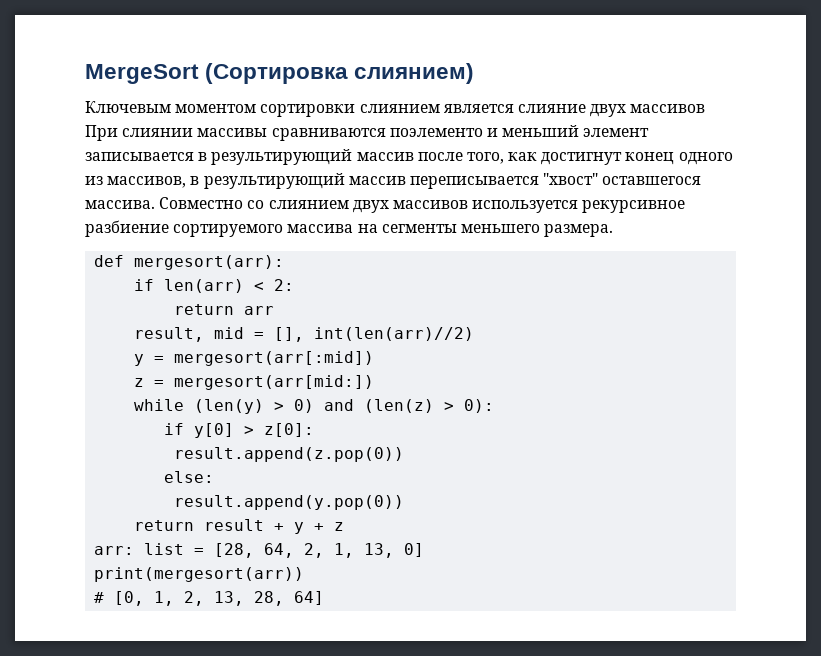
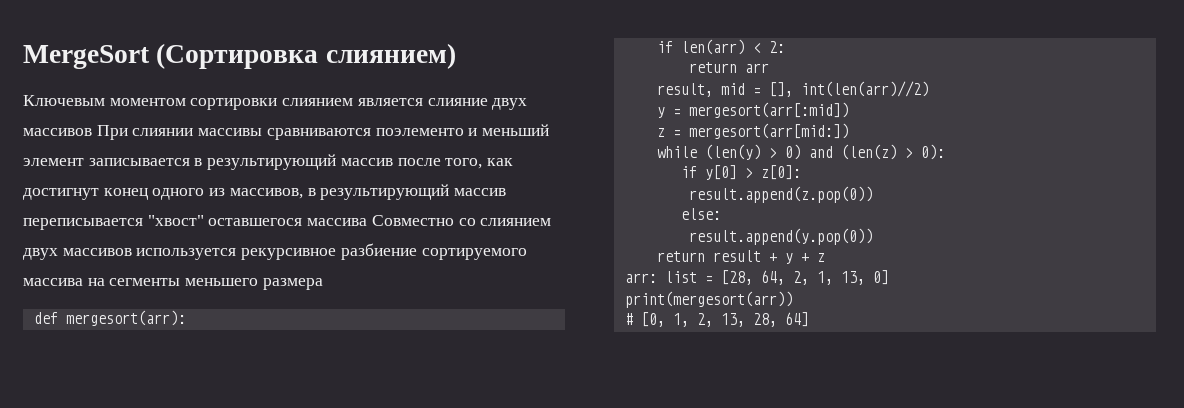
- Ключевым моментом сортировки слиянием является слияние двух массивов При слиянии массивы сравниваются поэлементо и меньший элемент записывается в результирующий массив после того, как достигнут конец одного из массивов, в результирующий массив переписывается "хвост" оставшегося массива. Совместно со слиянием двух массивов используется рекурсивное разбиение сортируемого массива на сегменты меньшего размера.
+ Ключевым моментом сортировки слиянием является слияние двух массивов При слиянии массивы сравниваются поэлементо и меньший элемент записывается в результирующий массив после того, как достигнут конец одного из массивов, в результирующий массив переписывается "хвост" оставшегося массива Совместно со слиянием двух массивов используется рекурсивное разбиение сортируемого массива на сегменты меньшего размера

